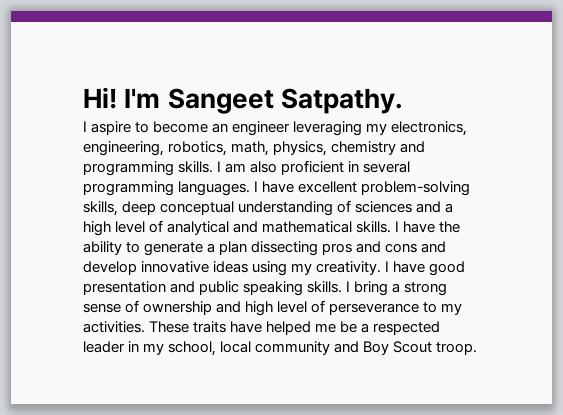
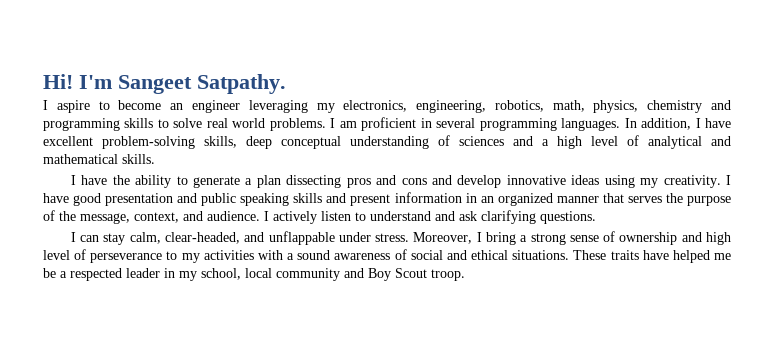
- I aspire to become an engineer leveraging my electronics, engineering, robotics, math, physics, chemistry and programming skills.
+ I aspire to become an engineer leveraging my electronics, engineering, robotics, math, physics, chemistry and programming skills to solve real world problems.
- I am also proficient in several programming languages.
+ I am proficient in several programming languages.
- I have excellent problem-solving skills, deep conceptual understanding of sciences and a high level of analytical and mathematical skills. I have the ability to generate a plan dissecting pros and cons and develop innovative ideas using my creativity.
+ In addition, I have excellent problem-solving skills, deep conceptual understanding of sciences and a high level of analytical and mathematical skills.
+ I have the ability to generate a plan dissecting pros and cons and develop innovative ideas using my creativity.
- I have good presentation and public speaking skills. I bring a strong sense of ownership and high level of perseverance to my activities.
+ I have good presentation and public speaking skills and present information in an organized manner that serves the purpose of the message, context, and audience. I actively listen to understand and ask clarifying questions.
+ I can stay calm, clear-headed, and unflappable under stress. Moreover, I bring a strong sense of ownership and high level of perseverance to my activities with a sound awareness of social and ethical situations.

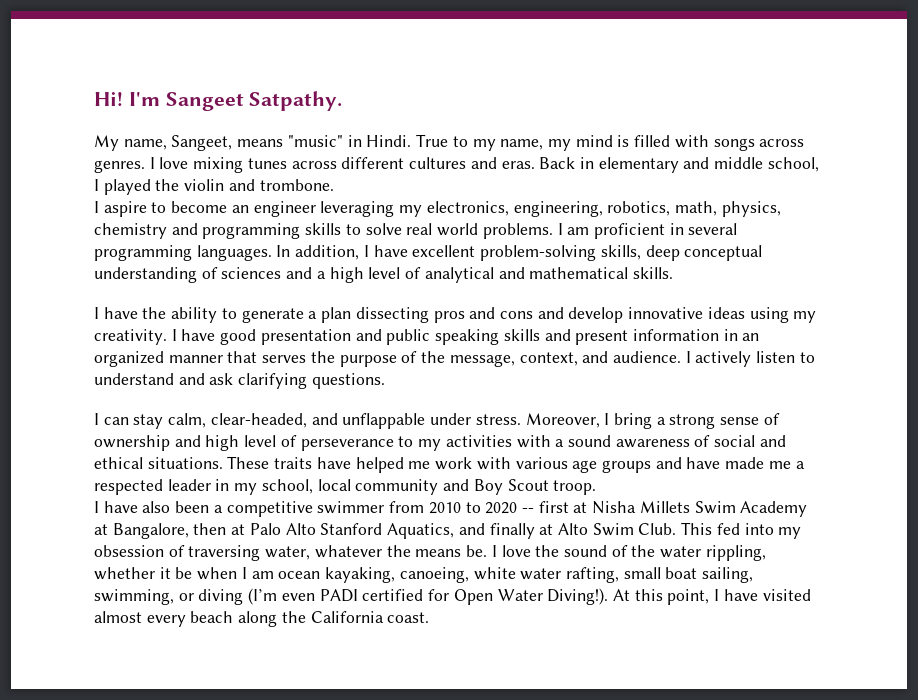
+ My name, Sangeet, means "music" in Hindi. True to my name, my mind is filled with songs across genres. I love mixing tunes across different cultures and eras. Back in elementary and middle school, I played the violin and trombone.
- These traits have helped me be a respected leader in my school, local community and Boy Scout troop.
+ These traits have helped me work with various age groups and have made me a respected leader in my school, local community and Boy Scout troop.
+ I have also been a competitive swimmer from 2010 to 2020 -- first at Nisha Millets Swim Academy at Bangalore, then at Palo Alto Stanford Aquatics, and finally at Alto Swim Club. This fed into my obsession of traversing water, whatever the means be. I love the sound of the water rippling, whether it be when I am ocean kayaking, canoeing, white water rafting, small boat sailing, swimming, or diving (I’m even PADI certified for Open Water Diving!). At this point, I have visited almost every beach along the California coast.

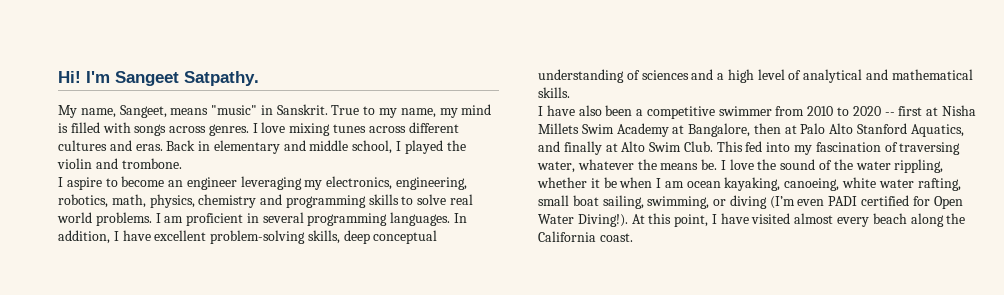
- My name, Sangeet, means "music" in Hindi.
+ My name, Sangeet, means "music" in Sanskrit.
- I have the ability to generate a plan dissecting pros and cons and develop innovative ideas using my creativity. I have good presentation and public speaking skills and present information in an organized manner that serves the purpose of the message, context, and audience. I actively listen to understand and ask clarifying questions.
- I can stay calm, clear-headed, and unflappable under stress. Moreover, I bring a strong sense of ownership and high level of perseverance to my activities with a sound awareness of social and ethical situations. These traits have helped me work with various age groups and have made me a respected leader in my school, local community and Boy Scout troop.
- This fed into my obsession of traversing water, whatever the means be.
+ This fed into my fascination of traversing water, whatever the means be.

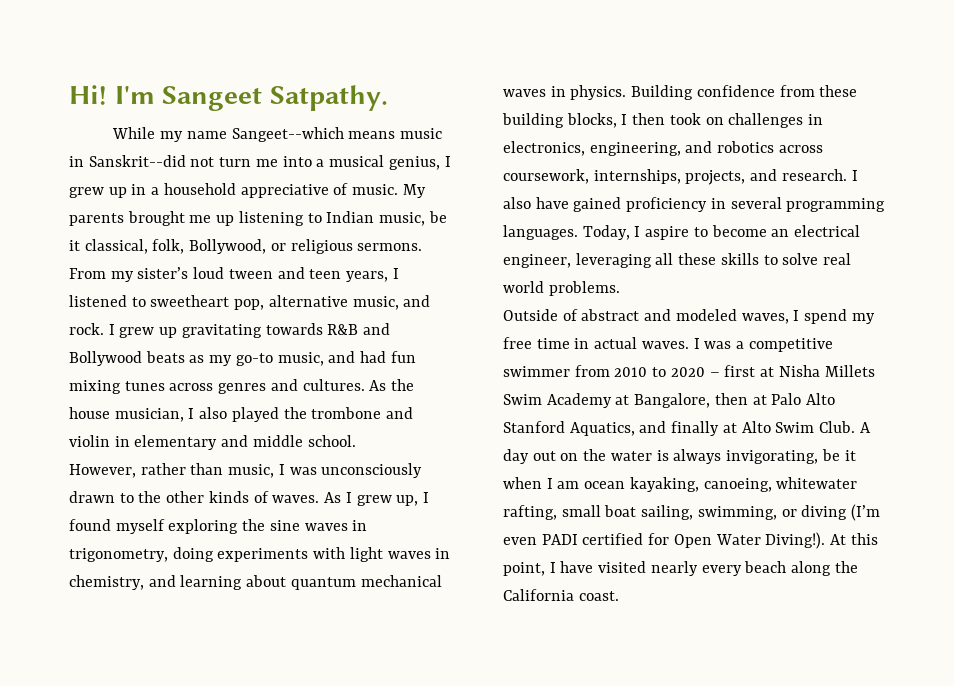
- My name, Sangeet, means "music" in Sanskrit. True to my name, my mind is filled with songs across genres. I love mixing tunes across different cultures and eras. Back in elementary and middle school, I played the violin and trombone.
- I aspire to become an engineer leveraging my electronics, engineering, robotics, math, physics, chemistry and programming skills to solve real world problems. I am proficient in several programming languages. In addition, I have excellent problem-solving skills, deep conceptual understanding of sciences and a high level of analytical and mathematical skills.
- I have also been a competitive swimmer from 2010 to 2020 -- first at Nisha Millets Swim Academy at Bangalore, then at Palo Alto Stanford Aquatics, and finally at Alto Swim Club.
+ While my name Sangeet--which means music in Sanskrit--did not turn me into a musical genius, I grew up in a household appreciative of music. My parents brought me up listening to Indian music, be it classical, folk, Bollywood, or religious sermons. From my sister’s loud tween and teen years, I listened to sweetheart pop, alternative music, and rock. I grew up gravitating towards R&B and Bollywood beats as my go-to music, and had fun mixing tunes across genres and cultures. As the house musician, I also played the trombone and violin in elementary and middle school.
+ However, rather than music, I was unconsciously drawn to the other kinds of waves. As I grew up, I found myself exploring the sine waves in trigonometry, doing experiments with light waves in chemistry, and learning about quantum mechanical waves in physics. Building confidence from these building blocks, I then took on challenges in electronics, engineering, and robotics across coursework, internships, projects, and research. I also have gained proficiency in several programming languages. Today, I aspire to become an electrical engineer, leveraging all these skills to solve real world problems.
+ Outside of abstract and modeled waves, I spend my free time in actual waves. I was a competitive swimmer from 2010 to 2020 – first at Nisha Millets Swim Academy at Bangalore, then at Palo Alto Stanford Aquatics, and finally at Alto Swim Club.
- This fed into my fascination of traversing water, whatever the means be. I love the sound of the water rippling, whether it be when I am ocean kayaking, canoeing, white water rafting, small boat sailing, swimming, or diving (I’m even PADI certified for Open Water Diving!).
+ A day out on the water is always invigorating, be it when I am ocean kayaking, canoeing, whitewater rafting, small boat sailing, swimming, or diving (I’m even PADI certified for Open Water Diving!).
- At this point, I have visited almost every beach along the California coast.
+ At this point, I have visited nearly every beach along the California coast.

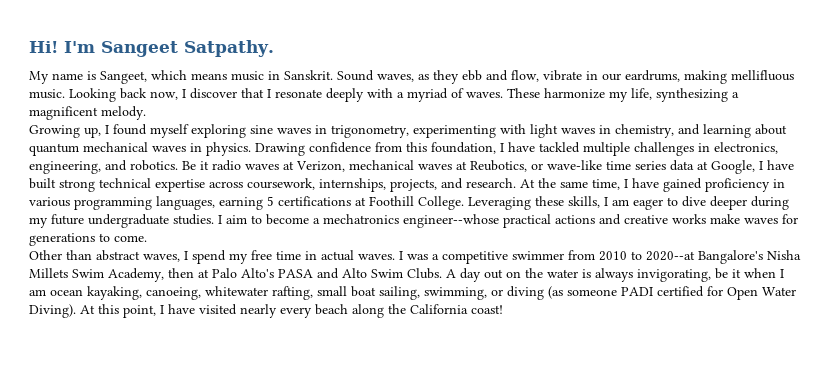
- While my name Sangeet--which means music in Sanskrit--did not turn me into a musical genius, I grew up in a household appreciative of music. My parents brought me up listening to Indian music, be it classical, folk, Bollywood, or religious sermons. From my sister’s loud tween and teen years, I listened to sweetheart pop, alternative music, and rock. I grew up gravitating towards R&B and Bollywood beats as my go-to music, and had fun mixing tunes across genres and cultures. As the house musician, I also played the trombone and violin in elementary and middle school.
- However, rather than music, I was unconsciously drawn to the other kinds of waves. As I grew up, I found myself exploring the sine waves in trigonometry, doing experiments with light waves in chemistry, and learning about quantum mechanical waves in physics.
+ My name is Sangeet, which means music in Sanskrit. Sound waves, as they ebb and flow, vibrate in our eardrums, making mellifluous music. Looking back now, I discover that I resonate deeply with a myriad of waves. These harmonize my life, synthesizing a magnificent melody.
+ Growing up, I found myself exploring sine waves in trigonometry, experimenting with light waves in chemistry, and learning about quantum mechanical waves in physics.
- Building confidence from these building blocks, I then took on challenges in electronics, engineering, and robotics across coursework, internships, projects, and research.
+ Drawing confidence from this foundation, I have tackled multiple challenges in electronics, engineering, and robotics. Be it radio waves at Verizon, mechanical waves at Reubotics, or wave-like time series data at Google, I have built strong technical expertise across coursework, internships, projects, and research.
- I also have gained proficiency in several programming languages. Today, I aspire to become an electrical engineer, leveraging all these skills to solve real world problems.
- Outside of abstract and modeled waves, I spend my free time in actual waves.
+ At the same time, I have gained proficiency in various programming languages, earning 5 certifications at Foothill College. Leveraging these skills, I am eager to dive deeper during my future undergraduate studies. I aim to become a mechatronics engineer--whose practical actions and creative works make waves for generations to come.
+ Other than abstract waves, I spend my free time in actual waves.
- I was a competitive swimmer from 2010 to 2020 – first at Nisha Millets Swim Academy at Bangalore, then at Palo Alto Stanford Aquatics, and finally at Alto Swim Club.
+ I was a competitive swimmer from 2010 to 2020--at Bangalore's Nisha Millets Swim Academy, then at Palo Alto's PASA and Alto Swim Clubs.
- A day out on the water is always invigorating, be it when I am ocean kayaking, canoeing, whitewater rafting, small boat sailing, swimming, or diving (I’m even PADI certified for Open Water Diving!).
+ A day out on the water is always invigorating, be it when I am ocean kayaking, canoeing, whitewater rafting, small boat sailing, swimming, or diving (as someone PADI certified for Open Water Diving).
- At this point, I have visited nearly every beach along the California coast.
+ At this point, I have visited nearly every beach along the California coast!

